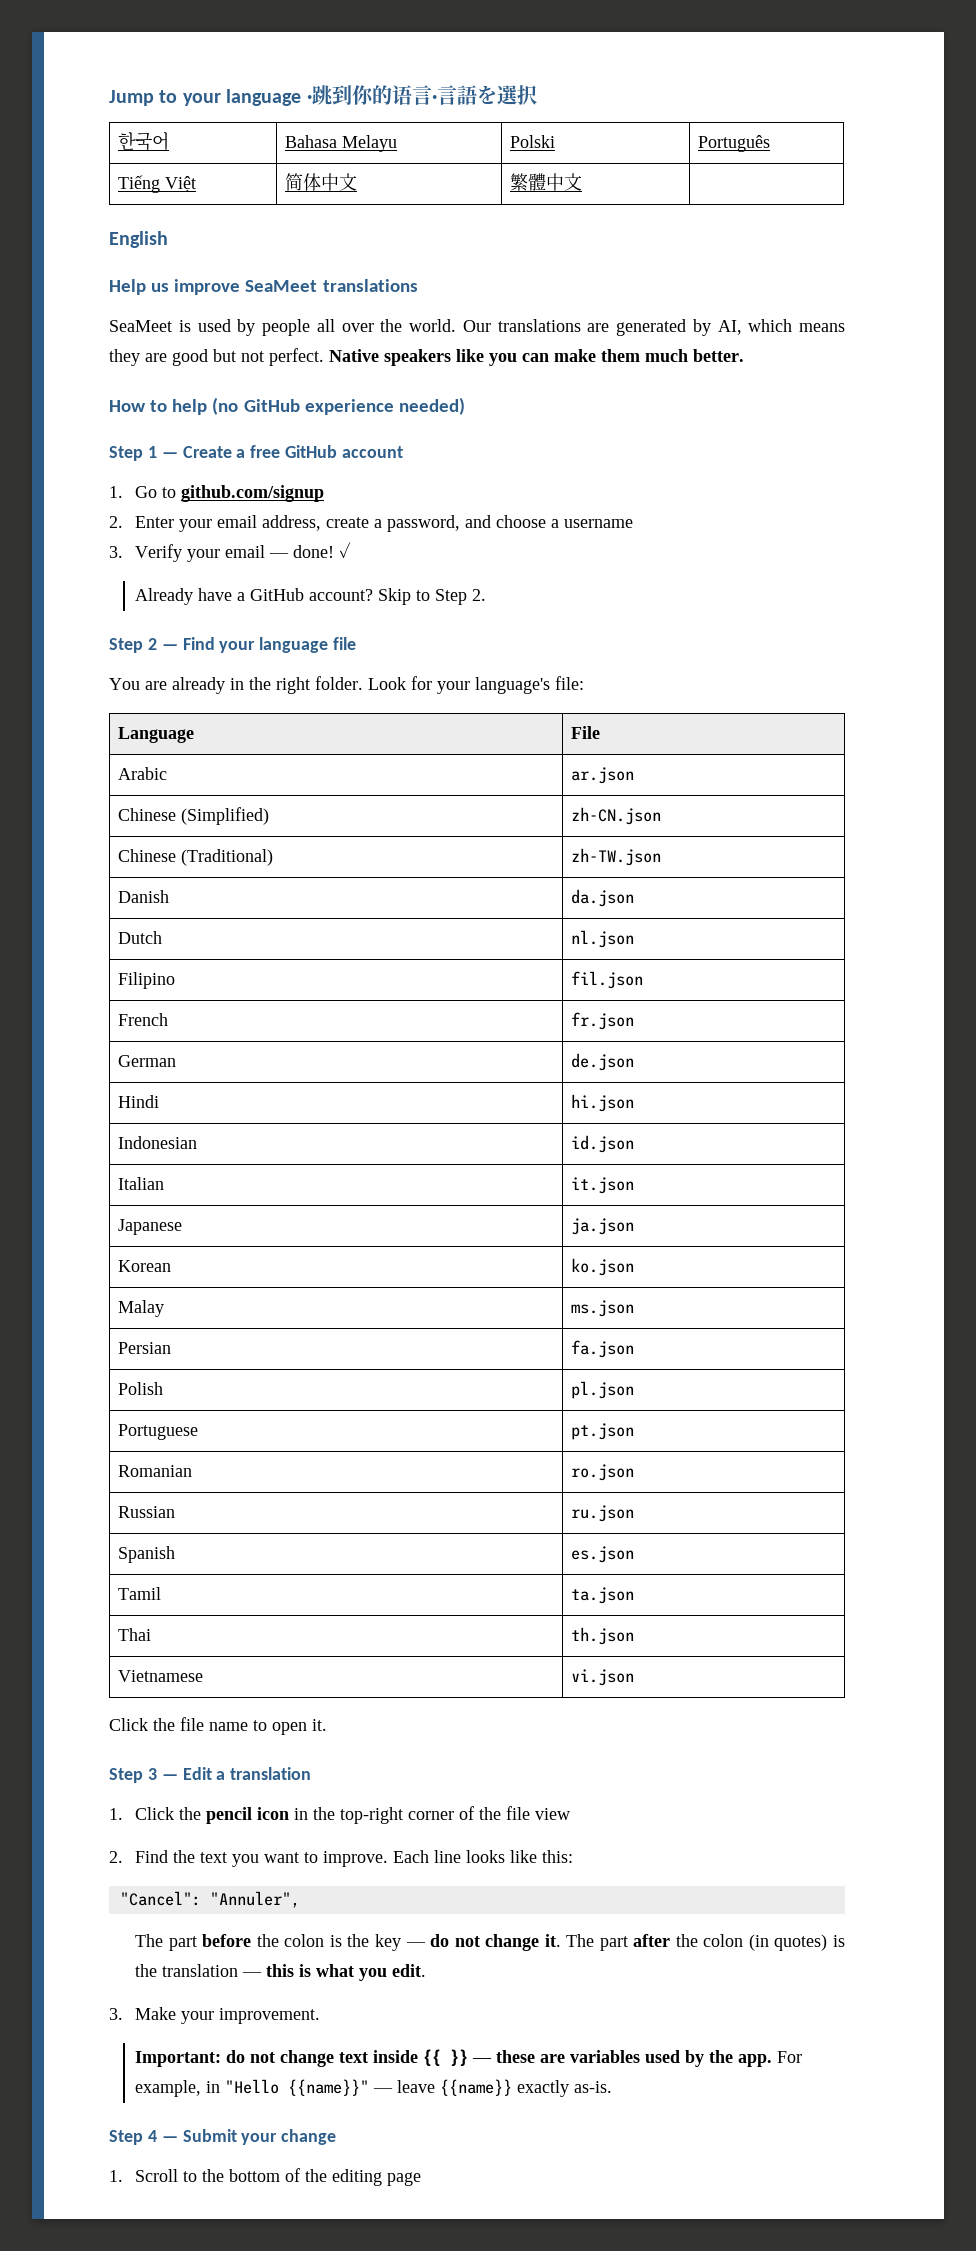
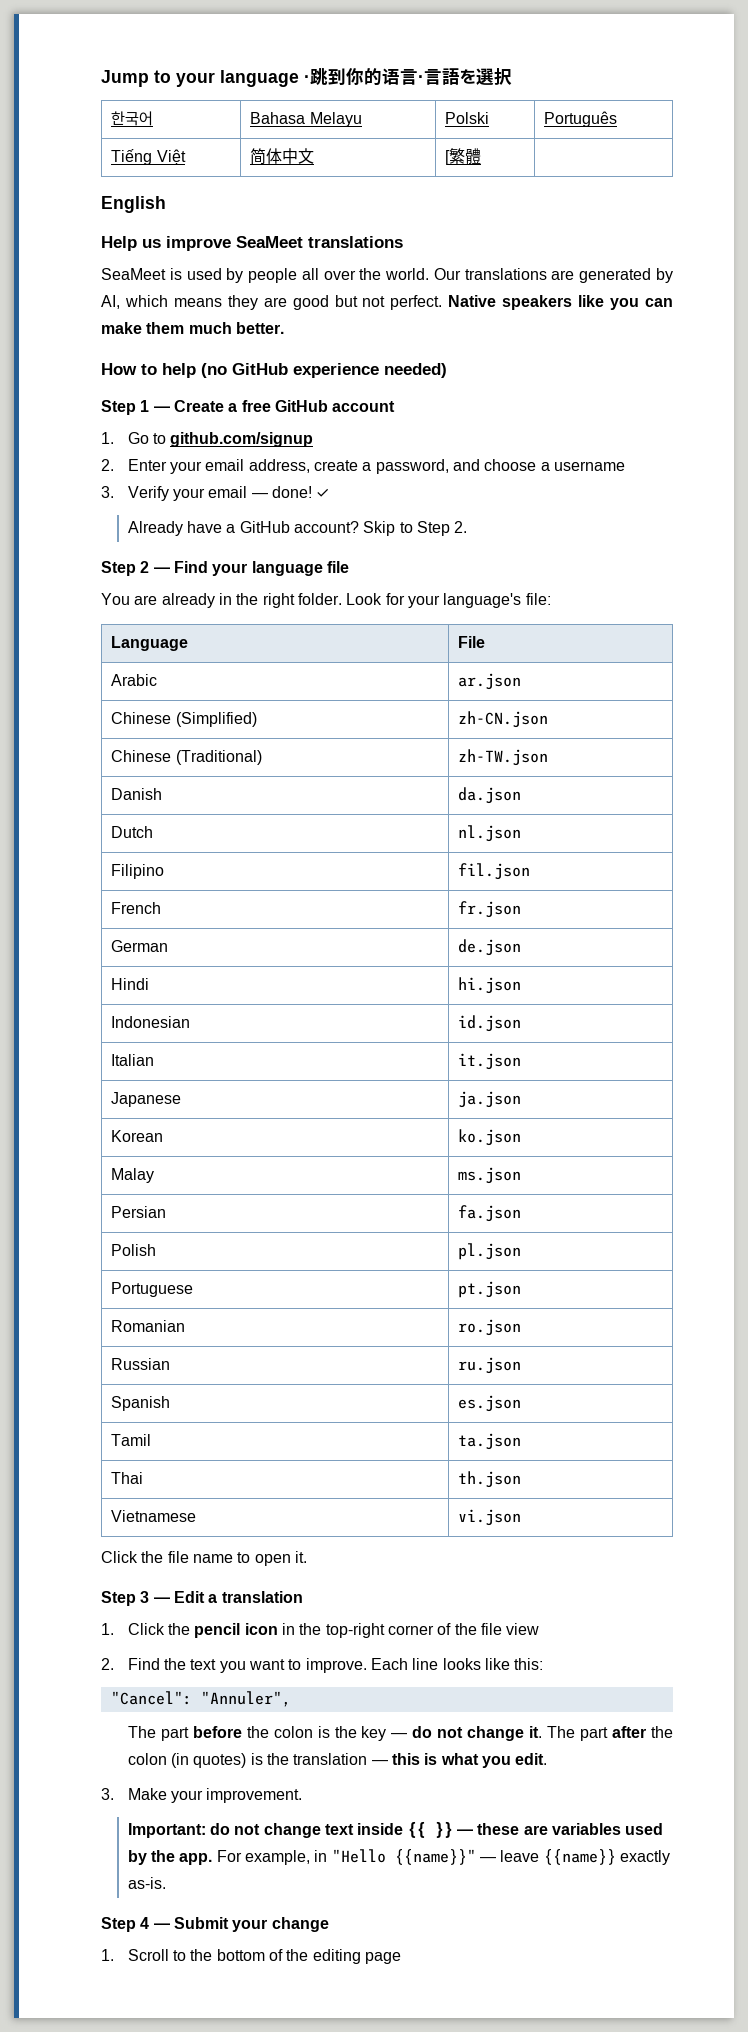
- Tiếng Việt | 简体中文 | 繁體中文 |
+ Tiếng Việt | 简体中文 | [繁體 |

